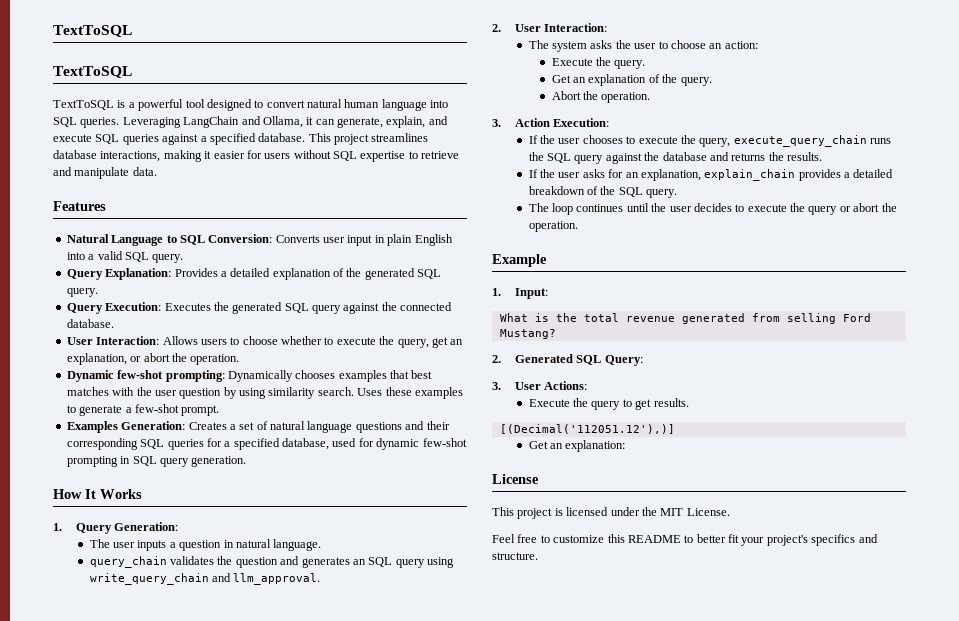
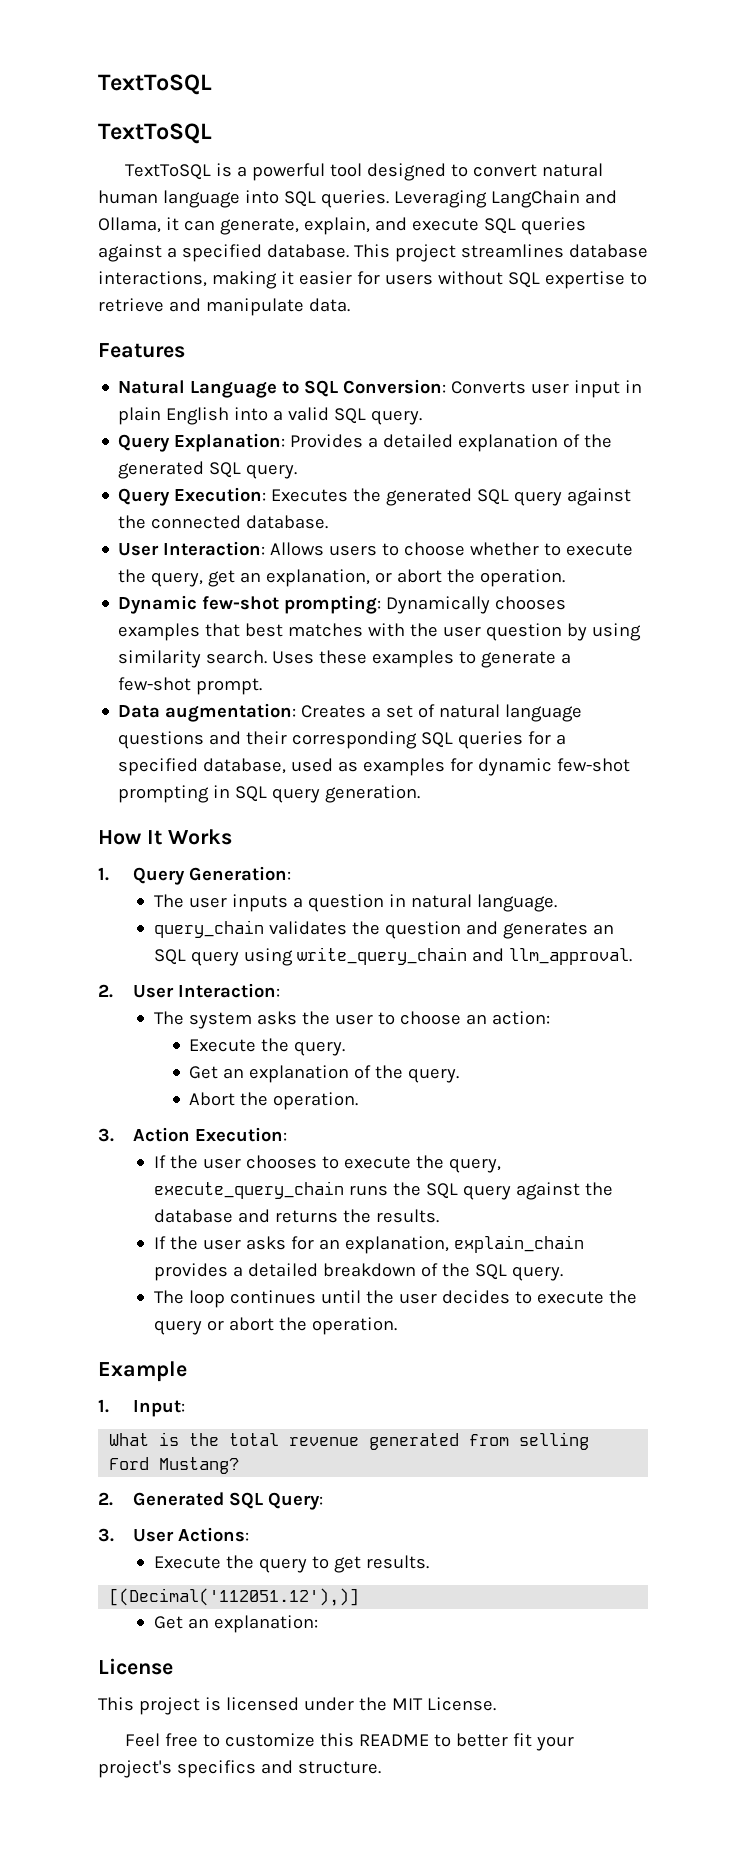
- Examples Generation: Creates a set of natural language questions and their corresponding SQL queries for a specified database, used for dynamic few-shot prompting in SQL query generation.
+ Data augmentation: Creates a set of natural language questions and their corresponding SQL queries for a specified database, used as examples for dynamic few-shot prompting in SQL query generation.

